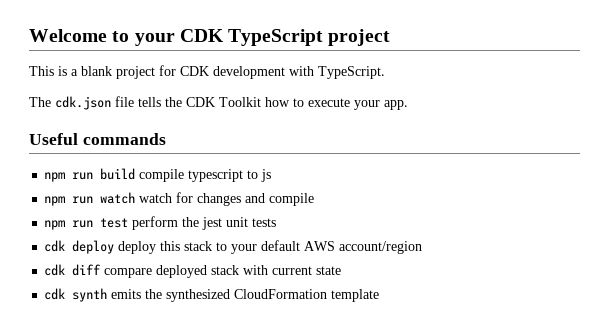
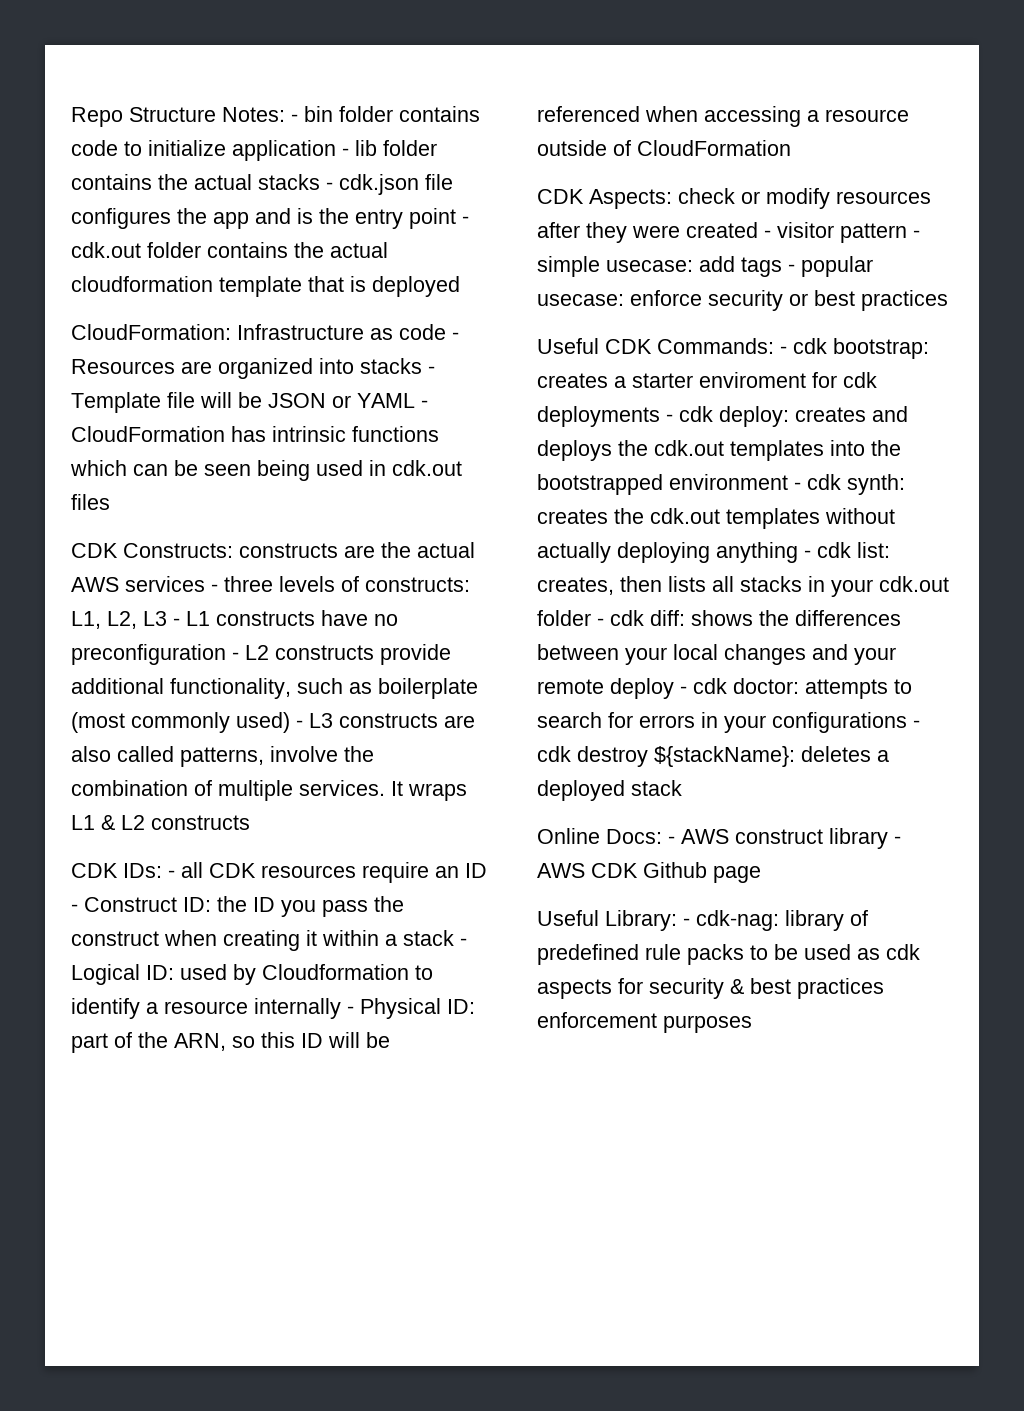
- Welcome to your CDK TypeScript project
- This is a blank project for CDK development with TypeScript.
- The cdk.json file tells the CDK Toolkit how to execute your app.
- Useful commands
- npm run build compile typescript to js
- npm run watch watch for changes and compile
- npm run test perform the jest unit tests
- cdk deploy deploy this stack to your default AWS account/region
- cdk diff compare deployed stack with current state
- cdk synth emits the synthesized CloudFormation template
+ Repo Structure Notes: - bin folder contains code to initialize application - lib folder contains the actual stacks - cdk.json file configures the app and is the entry point - cdk.out folder contains the actual cloudformation template that is deployed
+ CloudFormation: Infrastructure as code - Resources are organized into stacks - Template file will be JSON or YAML - CloudFormation has intrinsic functions which can be seen being used in cdk.out files
+ CDK Constructs: constructs are the actual AWS services - three levels of constructs: L1, L2, L3 - L1 constructs have no preconfiguration - L2 constructs provide additional functionality, such as boilerplate (most commonly used) - L3 constructs are also called patterns, involve the combination of multiple services. It wraps L1 & L2 constructs
+ CDK IDs: - all CDK resources require an ID - Construct ID: the ID you pass the construct when creating it within a stack - Logical ID: used by Cloudformation to identify a resource internally - Physical ID: part of the ARN, so this ID will be referenced when accessing a resource outside of CloudFormation
+ CDK Aspects: check or modify resources after they were created - visitor pattern - simple usecase: add tags - popular usecase: enforce security or best practices
+ Useful CDK Commands: - cdk bootstrap: creates a starter enviroment for cdk deployments - cdk deploy: creates and deploys the cdk.out templates into the bootstrapped environment - cdk synth: creates the cdk.out templates without actually deploying anything - cdk list: creates, then lists all stacks in your cdk.out folder - cdk diff: shows the differences between your local changes and your remote deploy - cdk doctor: attempts to search for errors in your configurations - cdk destroy ${stackName}: deletes a deployed stack
+ Online Docs: - AWS construct library - AWS CDK Github page
+ Useful Library: - cdk-nag: library of predefined rule packs to be used as cdk aspects for security & best practices enforcement purposes

